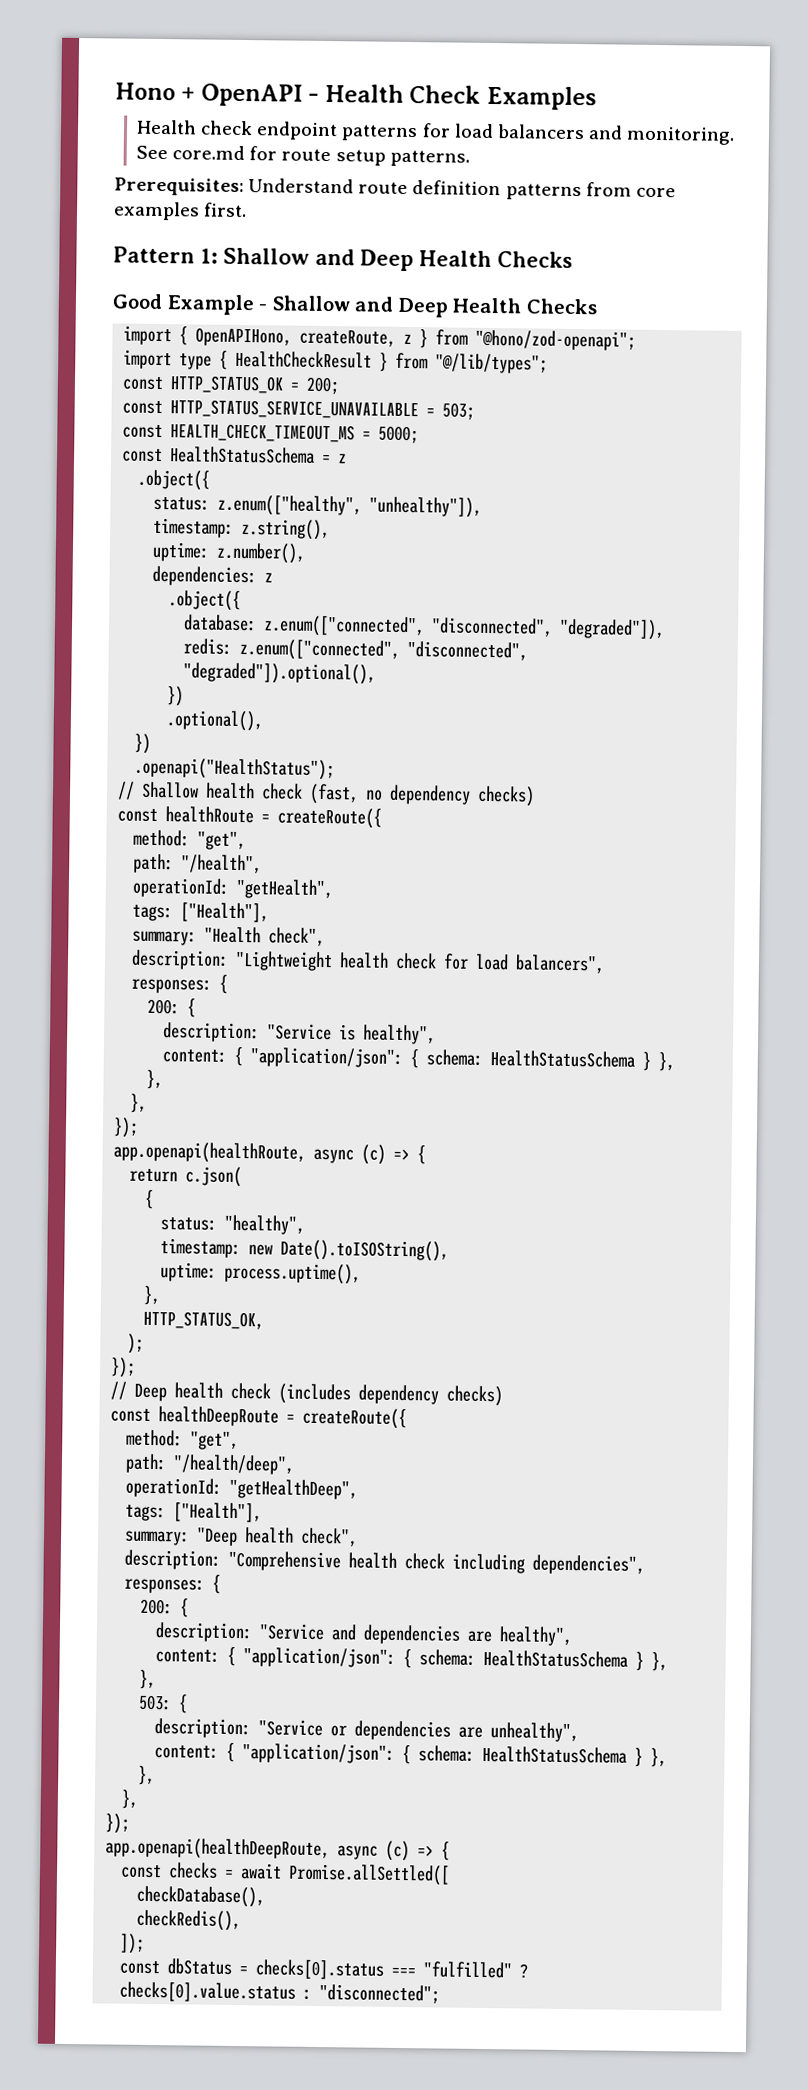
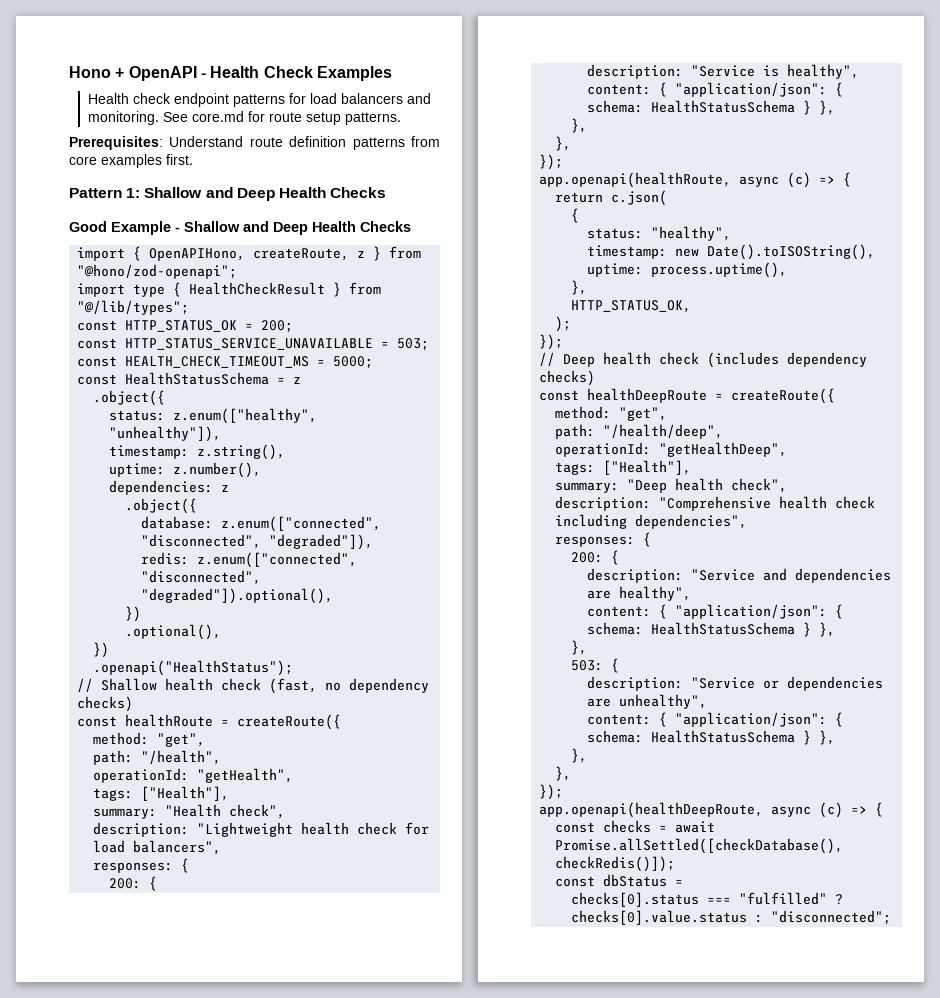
- const checks = await Promise.allSettled([
- checkDatabase(),
- checkRedis(),
- ]);
+ const checks = await Promise.allSettled([checkDatabase(), checkRedis()]);
- const dbStatus = checks[0].status === "fulfilled" ? checks[0].value.status : "disconnected";
+ const dbStatus =
+ checks[0].status === "fulfilled" ? checks[0].value.status : "disconnected";

